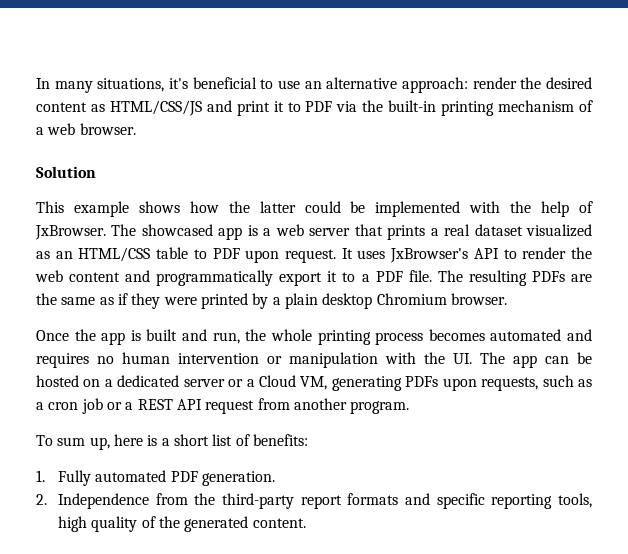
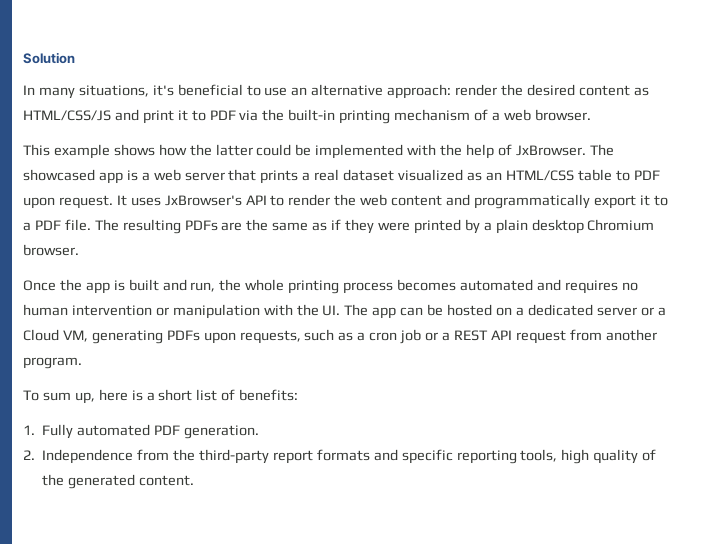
+ Solution
- Solution

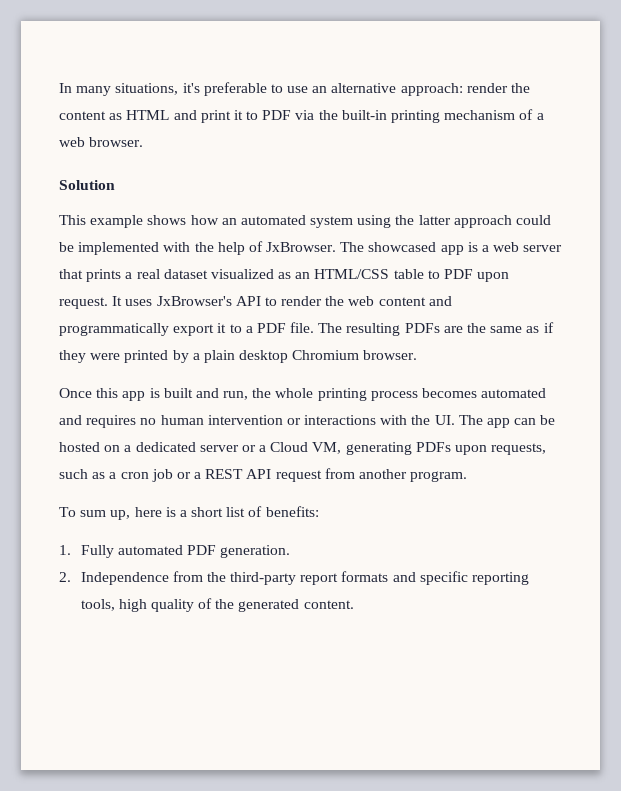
- Solution
- In many situations, it's beneficial to use an alternative approach: render the desired content as HTML/CSS/JS and print it to PDF via the built-in printing mechanism of a web browser.
+ In many situations, it's preferable to use an alternative approach: render the content as HTML and print it to PDF via the built-in printing mechanism of a web browser.
+ Solution
- This example shows how the latter could be implemented with the help of JxBrowser.
+ This example shows how an automated system using the latter approach could be implemented with the help of JxBrowser.
- Once the app is built and run, the whole printing process becomes automated and requires no human intervention or manipulation with the UI. The app can be hosted on a dedicated server or a Cloud VM, generating PDFs upon requests, such as a cron job or a REST API request from another program.
+ Once this app is built and run, the whole printing process becomes automated and requires no human intervention or interactions with the UI. The app can be hosted on a dedicated server or a Cloud VM, generating PDFs upon requests, such as a cron job or a REST API request from another program.

